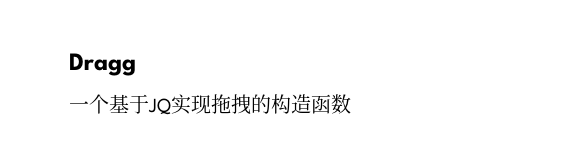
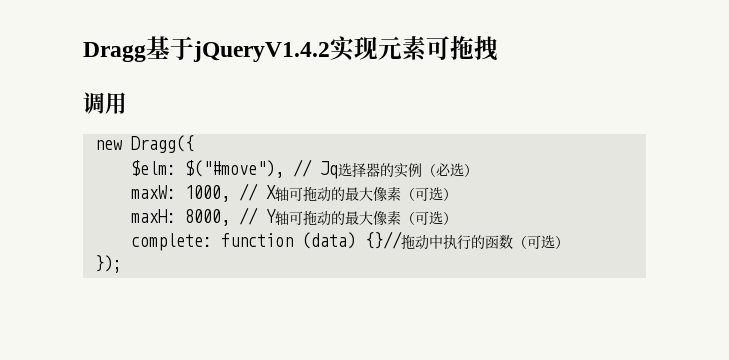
- Dragg
- 一个基于JQ实现拖拽的构造函数
+ Dragg基于jQueryV1.4.2实现元素可拖拽
+ 调用
+ new Dragg({
+ $elm: $("#move"), // Jq选择器的实例（必选）
+ maxW: 1000, // X轴可拖动的最大像素（可选）
+ maxH: 8000, // Y轴可拖动的最大像素（可选）
+ complete: function (data) {}//拖动中执行的函数（可选）
+ });

